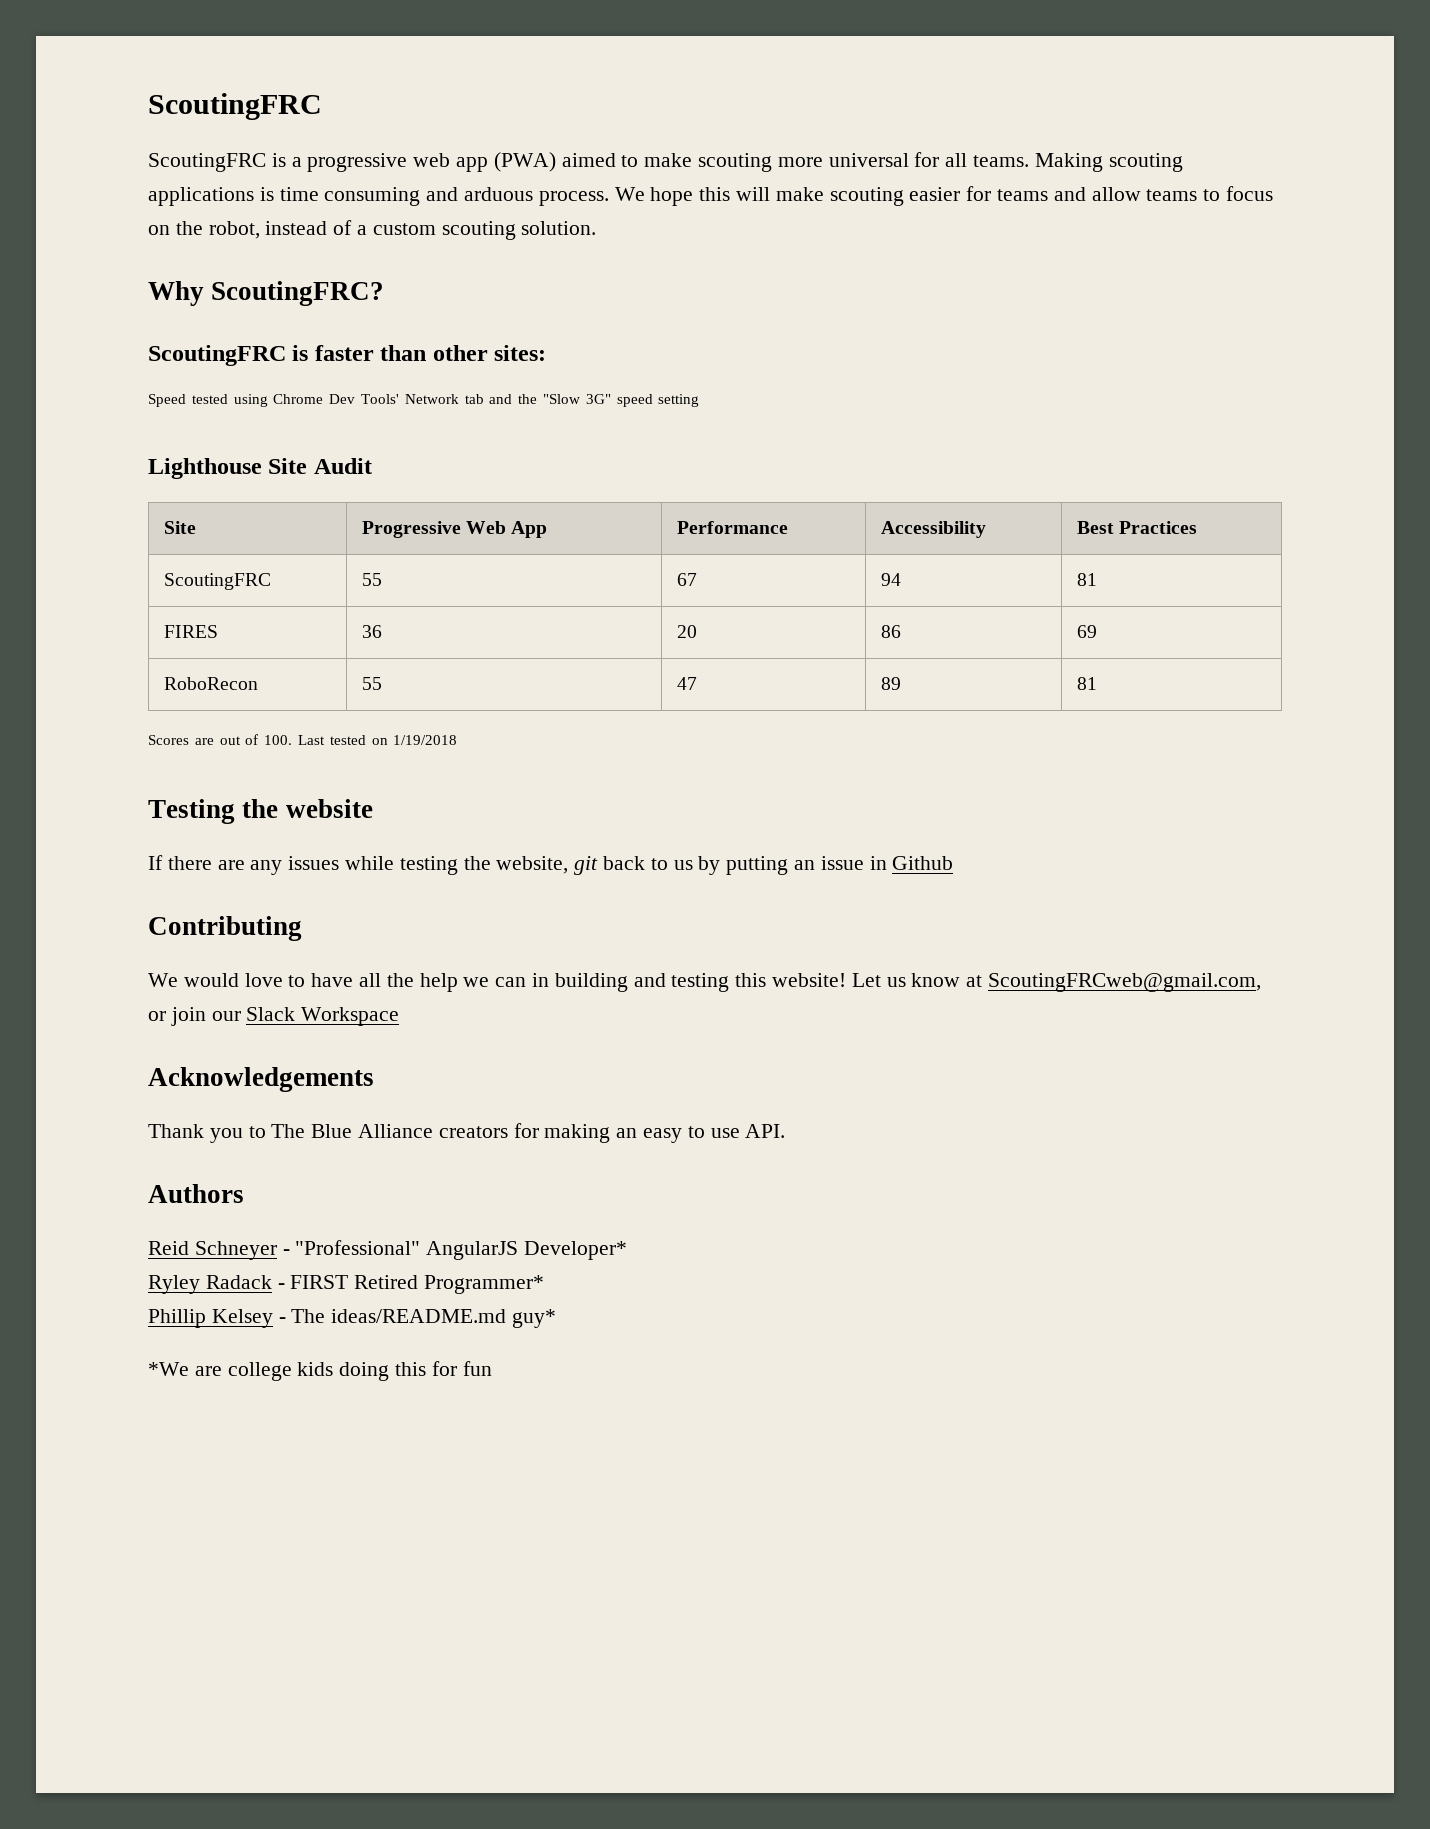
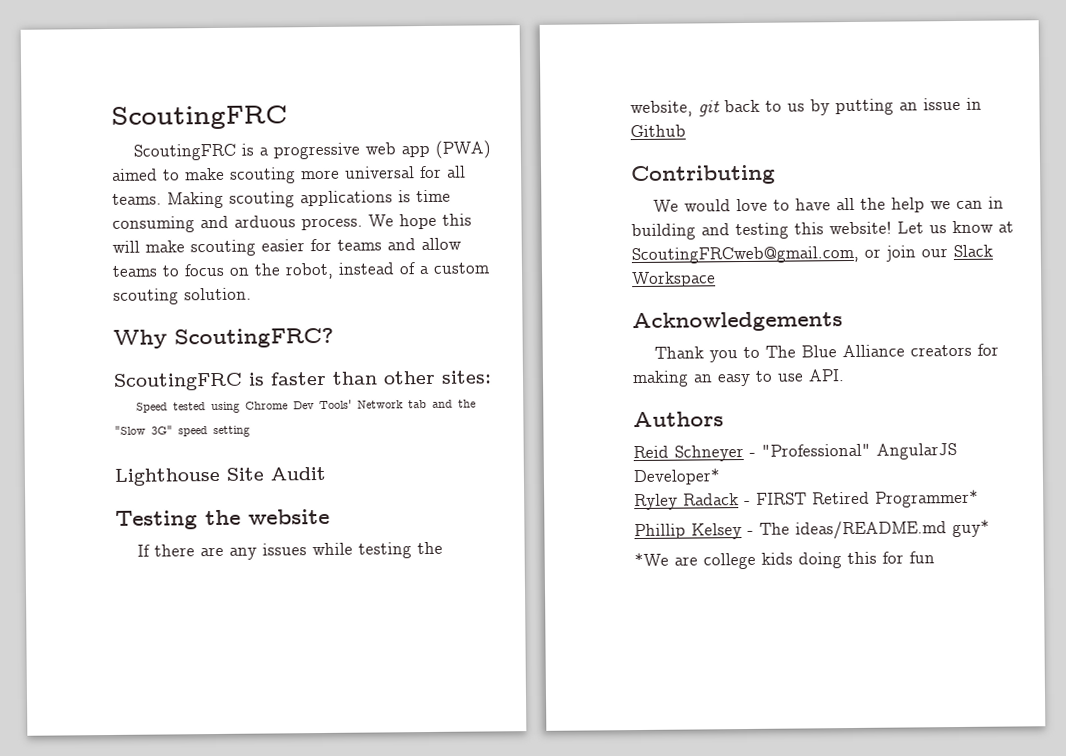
- Site | Progressive Web App | Performance | Accessibility | Best Practices
- ScoutingFRC | 55 | 67 | 94 | 81
- FIRES | 36 | 20 | 86 | 69
- RoboRecon | 55 | 47 | 89 | 81
- Scores are out of 100. Last tested on 1/19/2018

